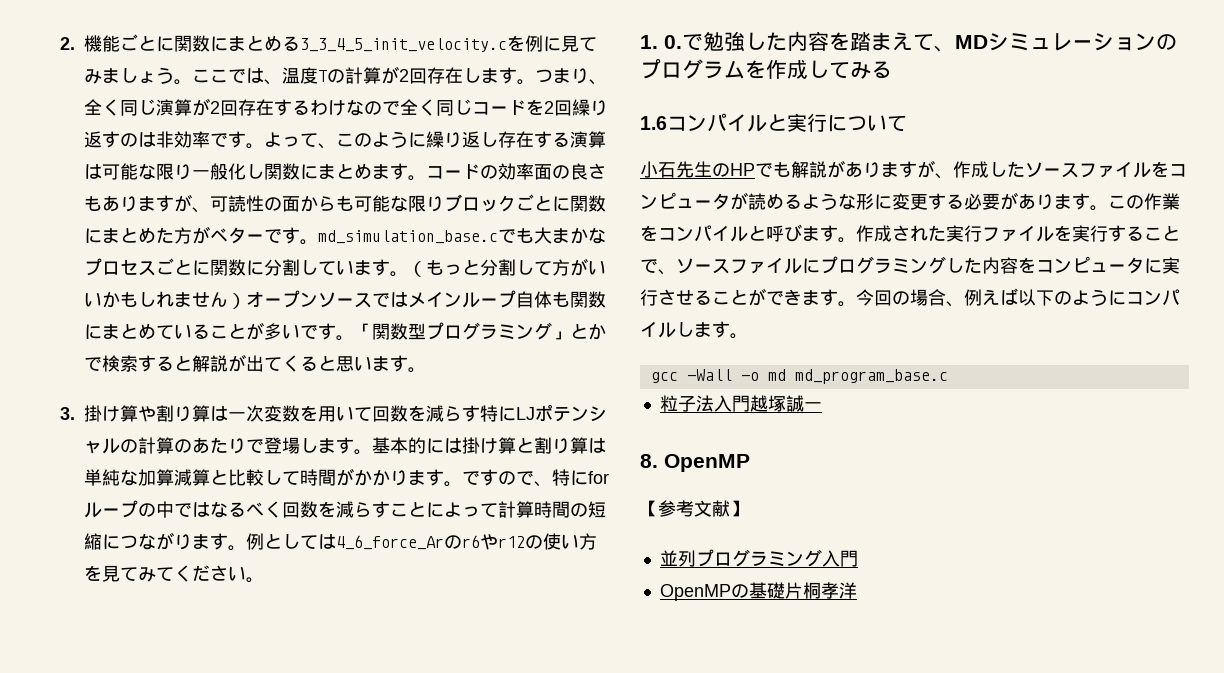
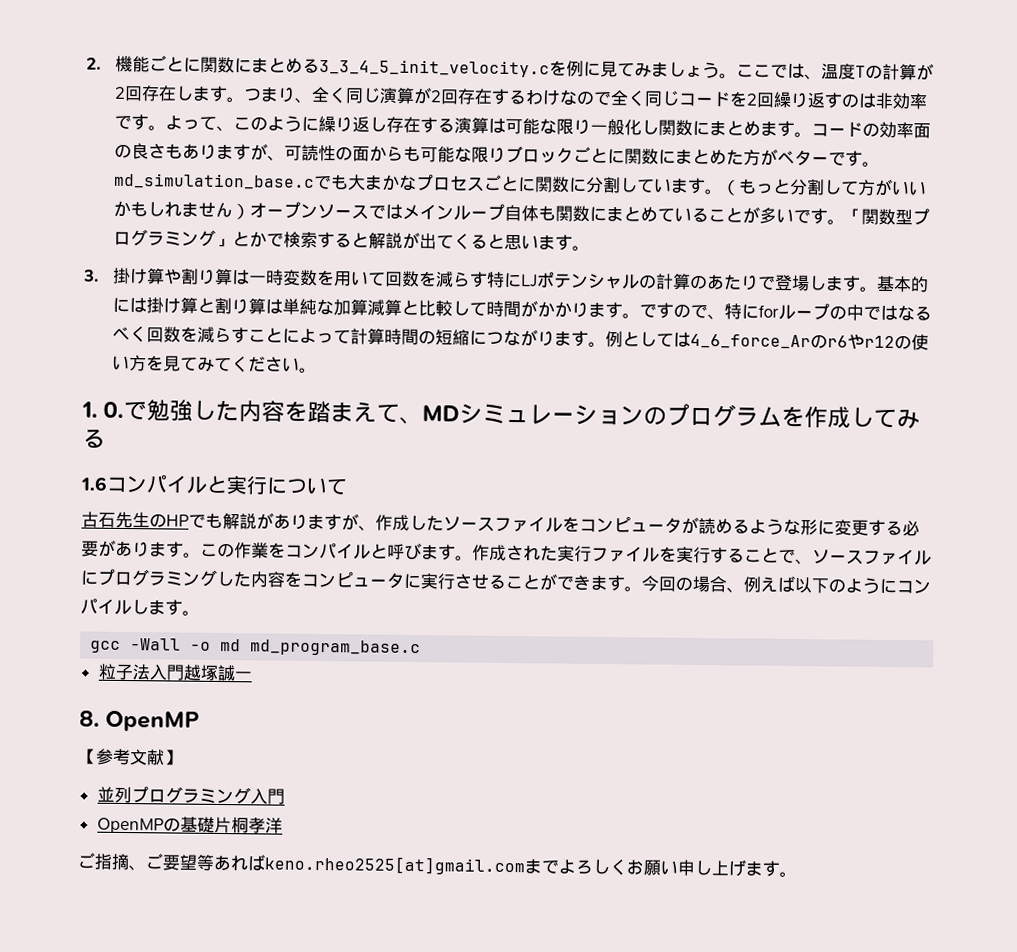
- 3.掛け算や割り算は一次変数を用いて回数を減らす特にLJポテンシャルの計算のあたりで登場します。
+ 3.掛け算や割り算は一時変数を用いて回数を減らす特にLJポテンシャルの計算のあたりで登場します。
- 小石先生のHPでも解説がありますが、作成したソースファイルをコンピュータが読めるような形に変更する必要があります。
+ 古石先生のHPでも解説がありますが、作成したソースファイルをコンピュータが読めるような形に変更する必要があります。
+ ご指摘、ご要望等あればkeno.rheo2525[at]gmail.comまでよろしくお願い申し上げます。

